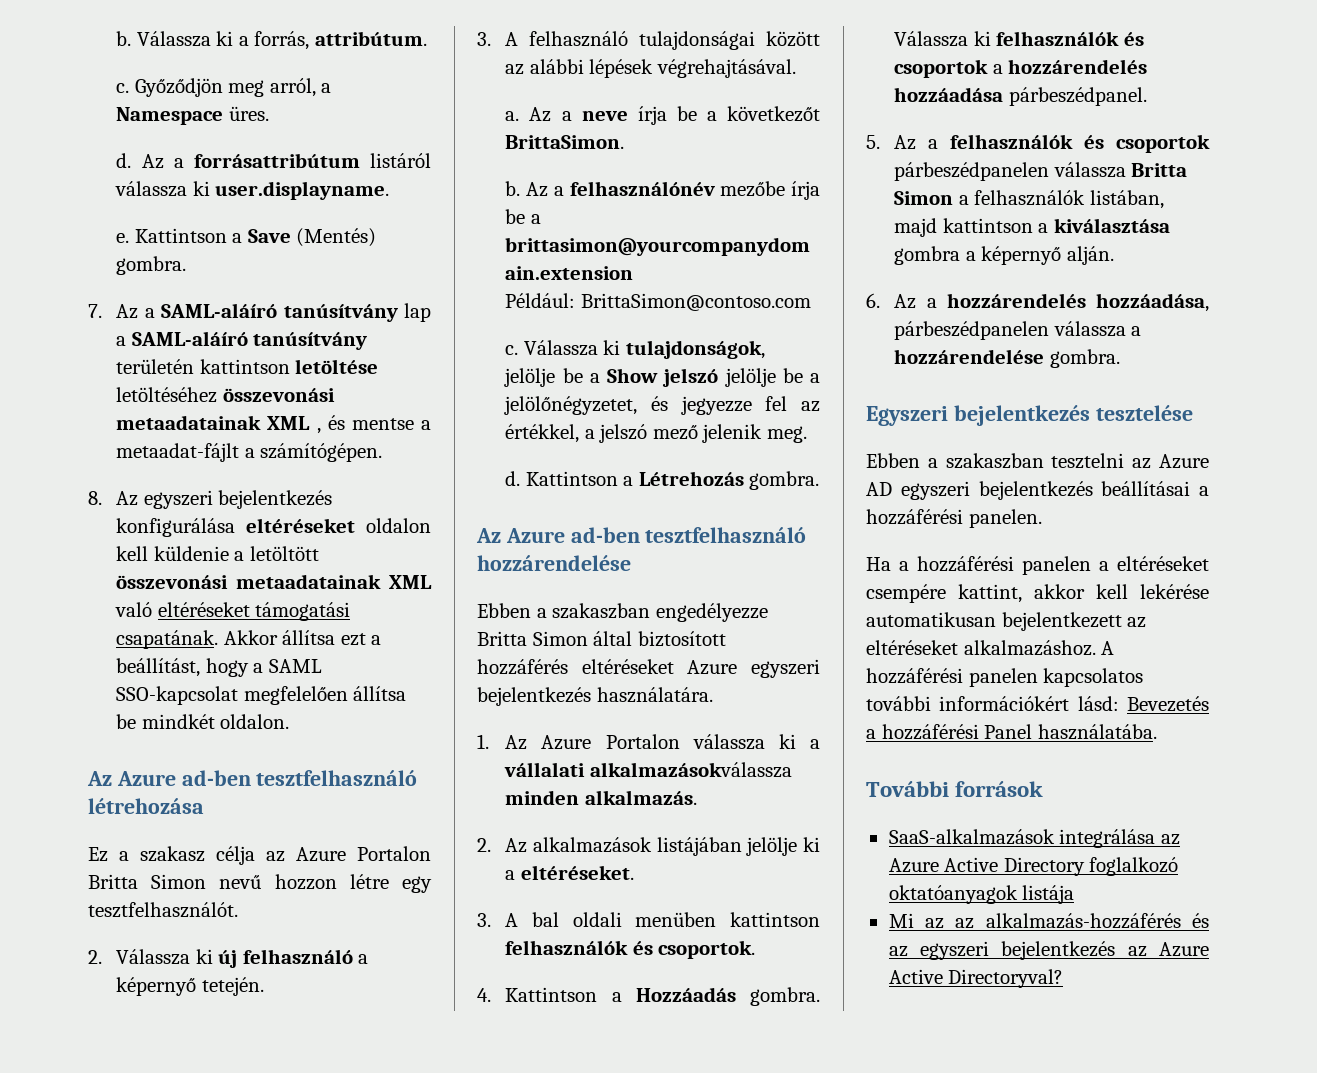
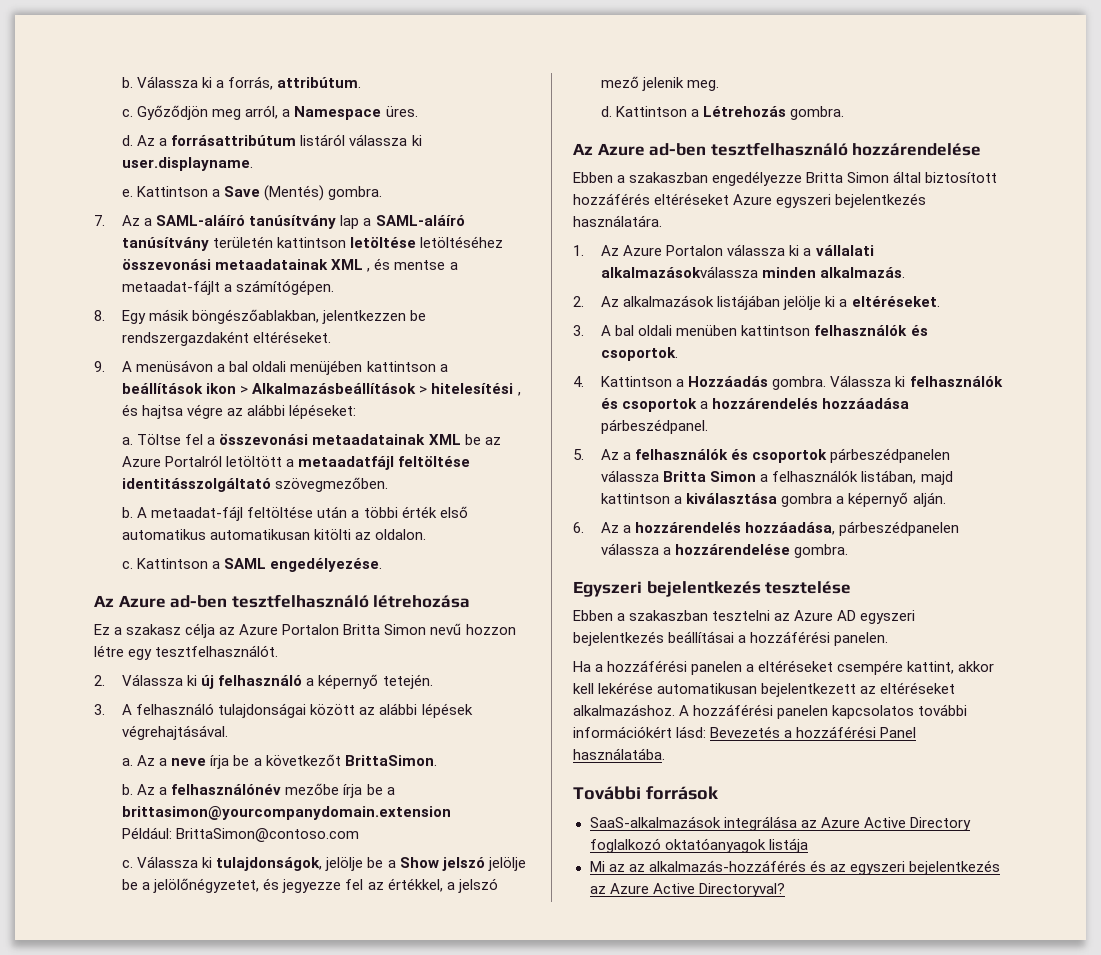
- 8. Az egyszeri bejelentkezés konfigurálása eltéréseket oldalon kell küldenie a letöltött összevonási metaadatainak XML való eltéréseket támogatási csapatának. Akkor állítsa ezt a beállítást, hogy a SAML SSO-kapcsolat megfelelően állítsa be mindkét oldalon.
+ 8. Egy másik böngészőablakban, jelentkezzen be rendszergazdaként eltéréseket.
+ 9. A menüsávon a bal oldali menüjében kattintson a beállítások ikon > Alkalmazásbeállítások > hitelesítési , és hajtsa végre az alábbi lépéseket:
+ a. Töltse fel a összevonási metaadatainak XML be az Azure Portalról letöltött a metaadatfájl feltöltése identitásszolgáltató szövegmezőben.
+ b. A metaadat-fájl feltöltése után a többi érték első automatikus automatikusan kitölti az oldalon.
+ c. Kattintson a SAML engedélyezése.

